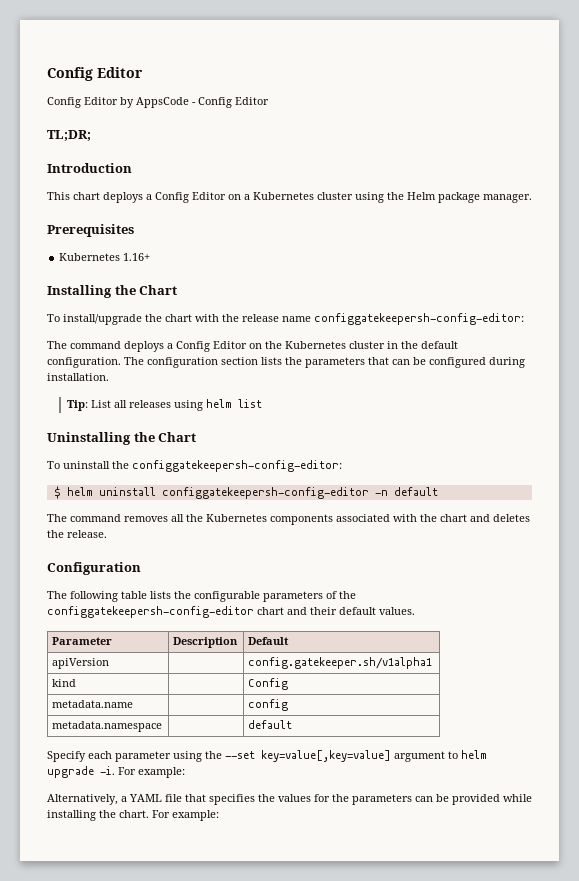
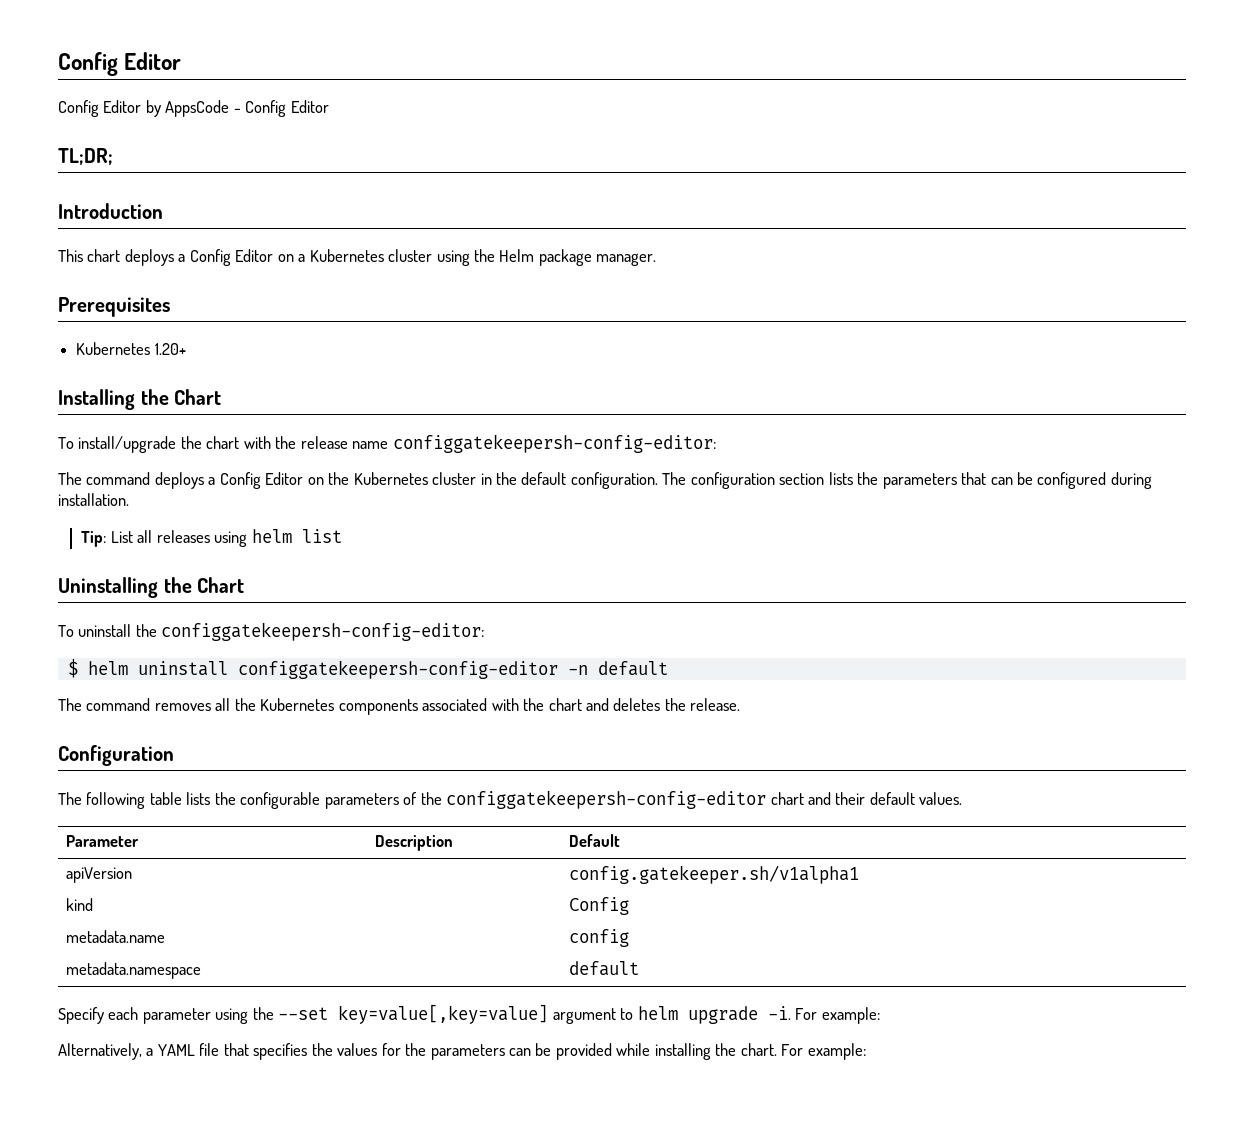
- Kubernetes 1.16+
+ Kubernetes 1.20+

